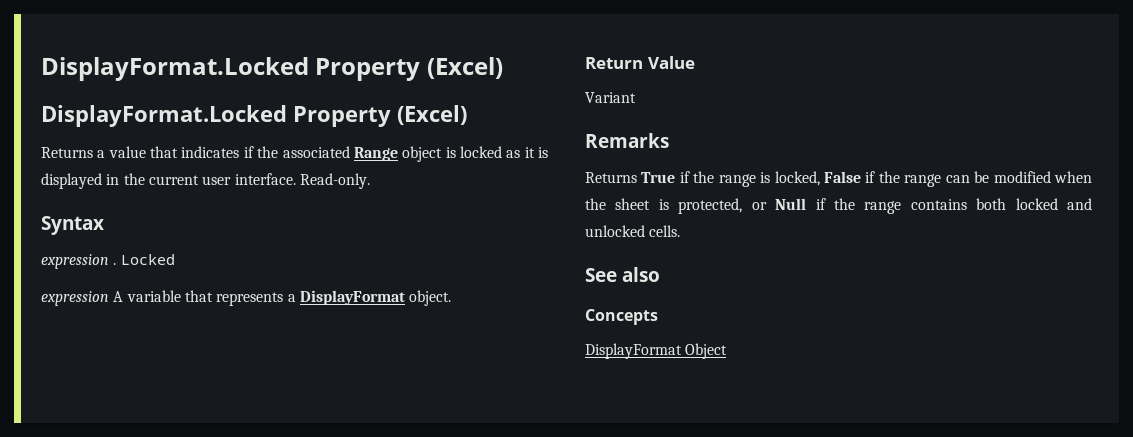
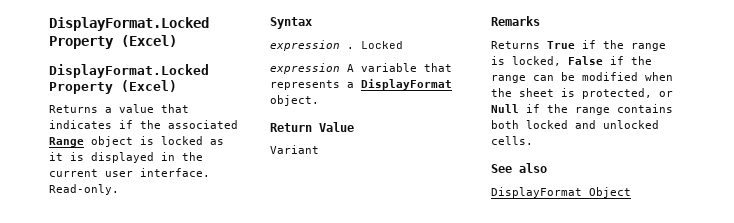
- Concepts

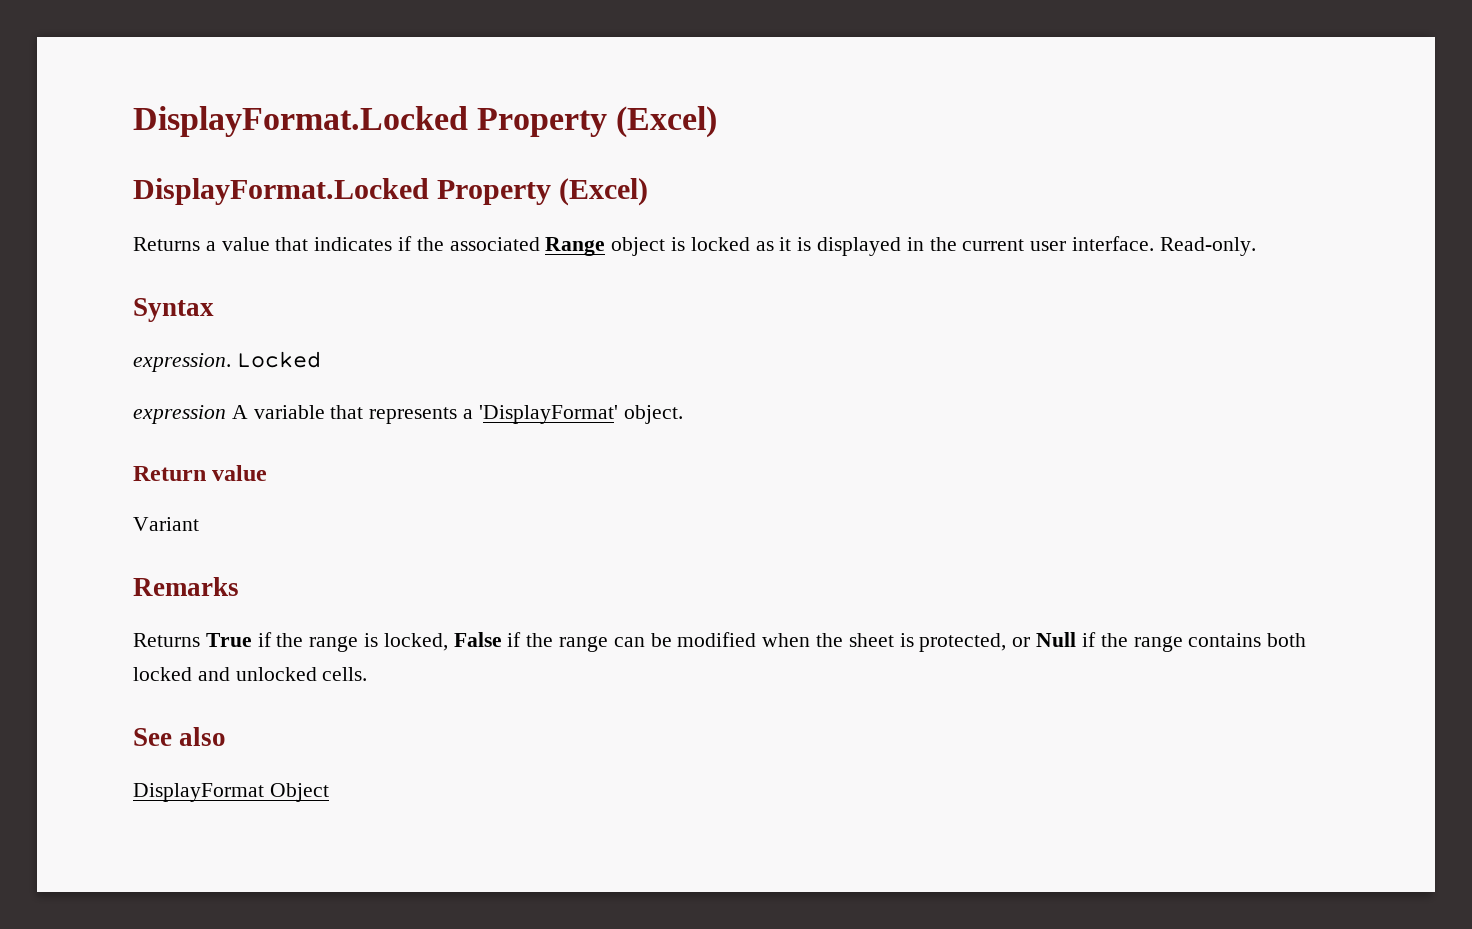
- expression .
+ expression.
- expression A variable that represents a DisplayFormat object.
+ expression A variable that represents a 'DisplayFormat' object.
- Return Value
+ Return value

